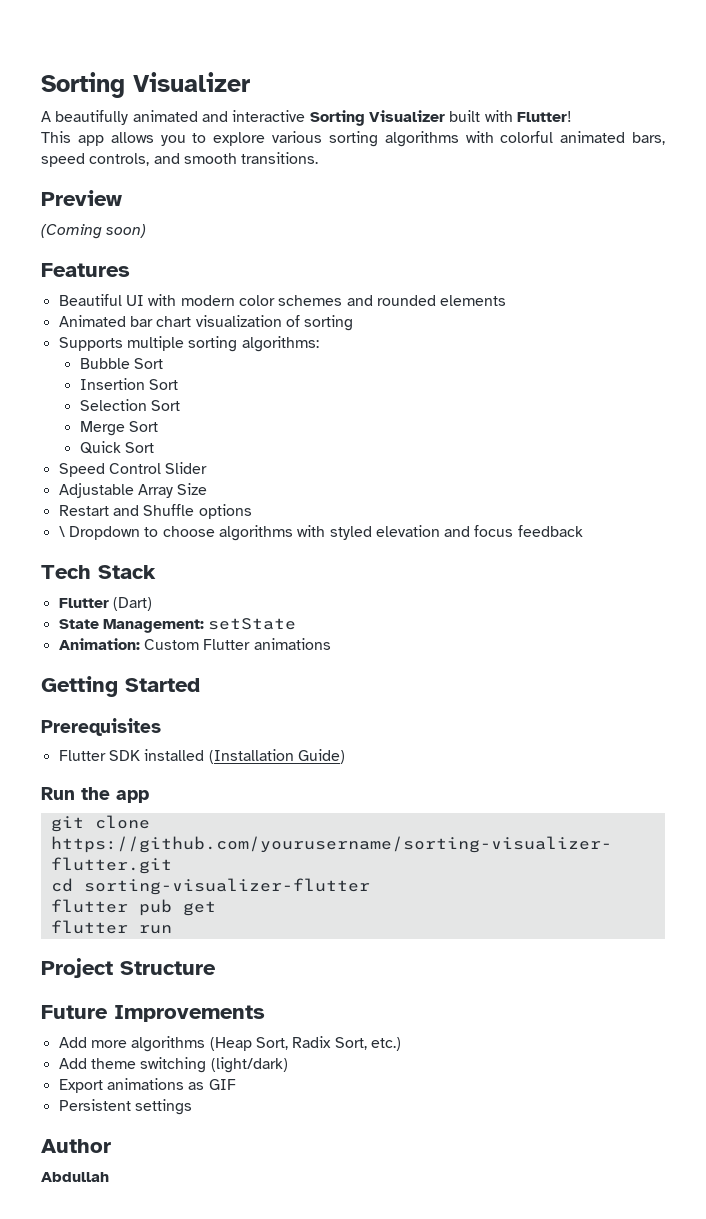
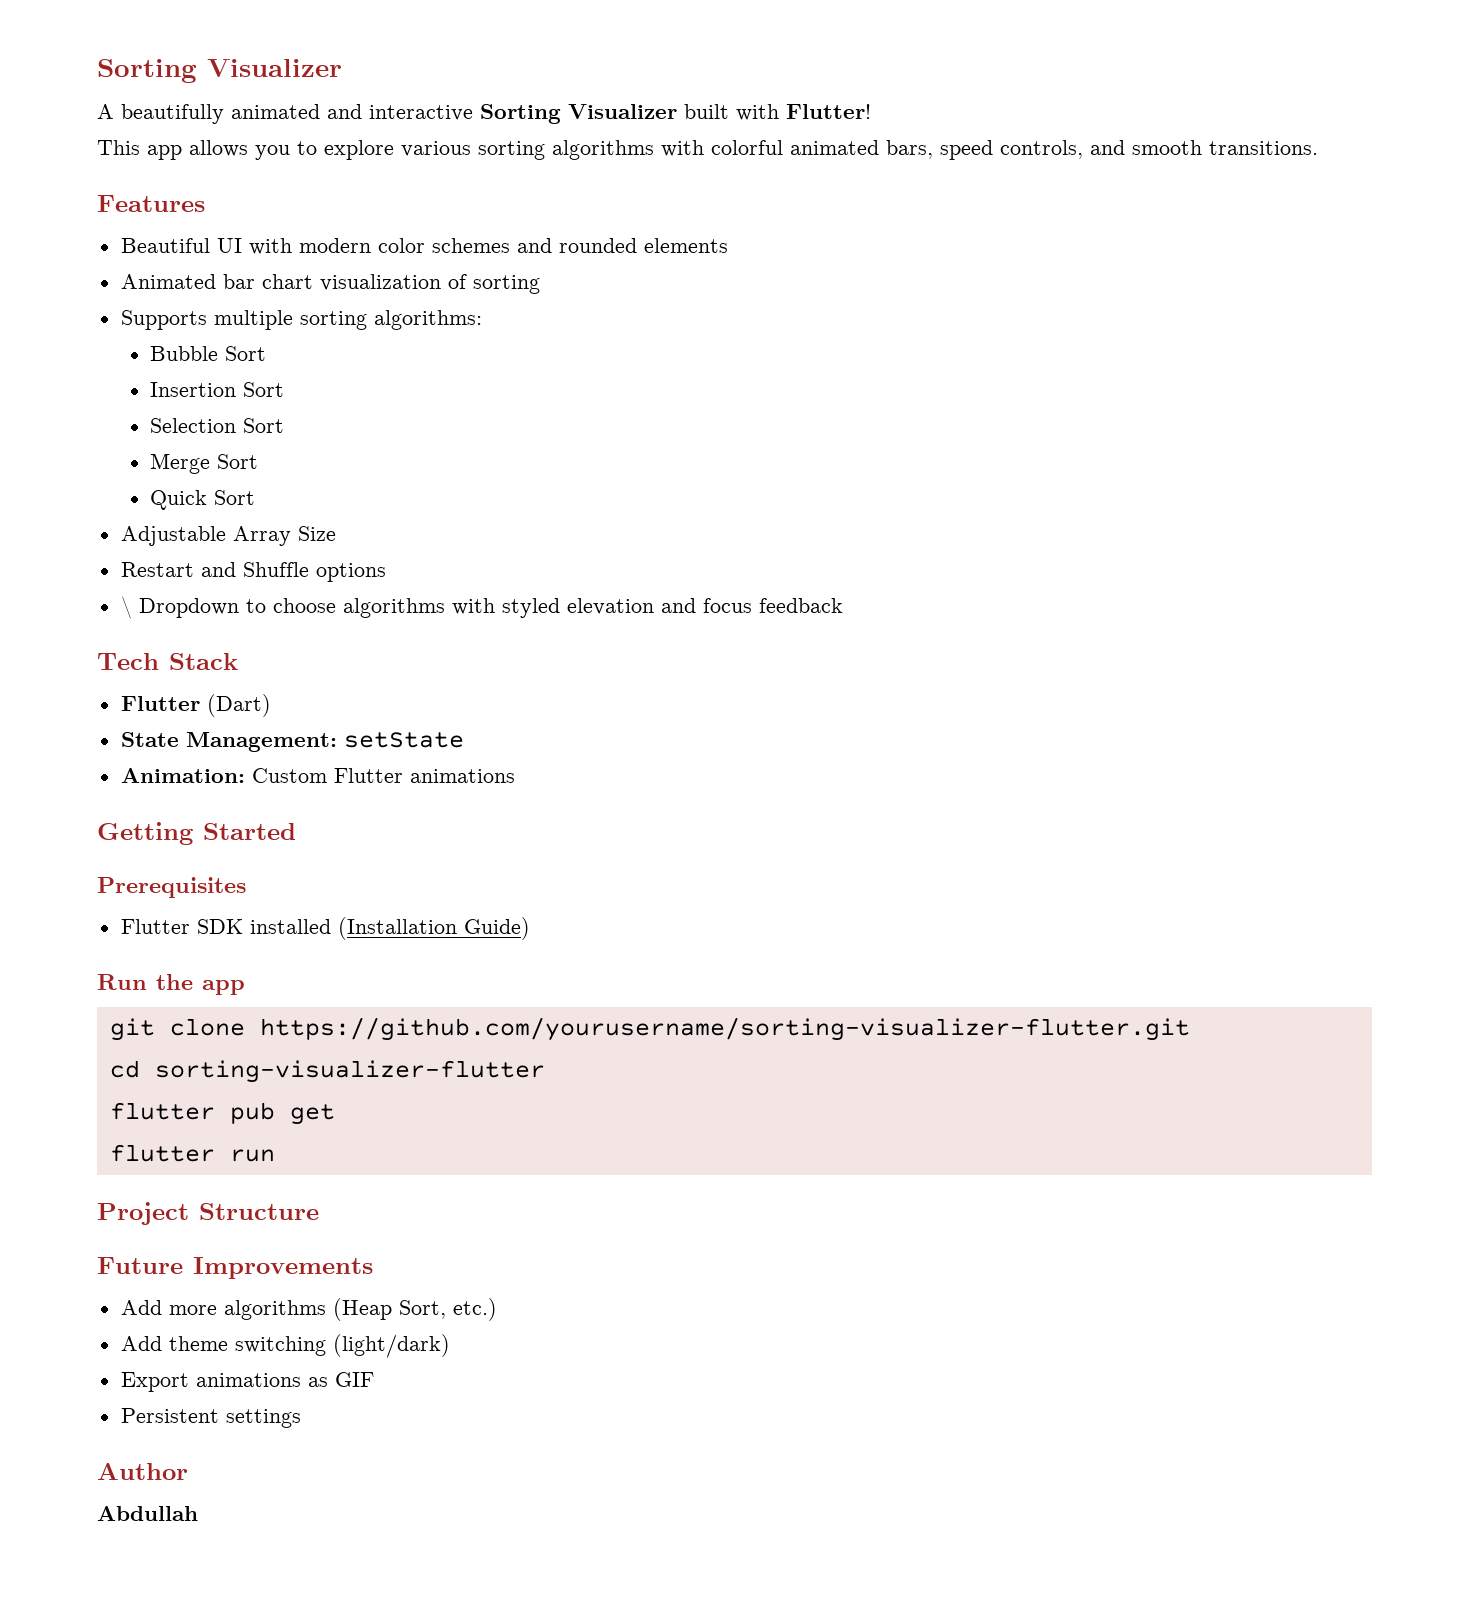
- Preview
- (Coming soon)
- Speed Control Slider
- Add more algorithms (Heap Sort, Radix Sort, etc.)
+ Add more algorithms (Heap Sort, etc.)

